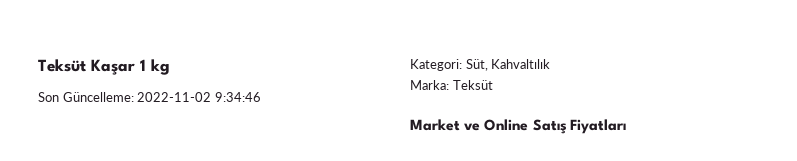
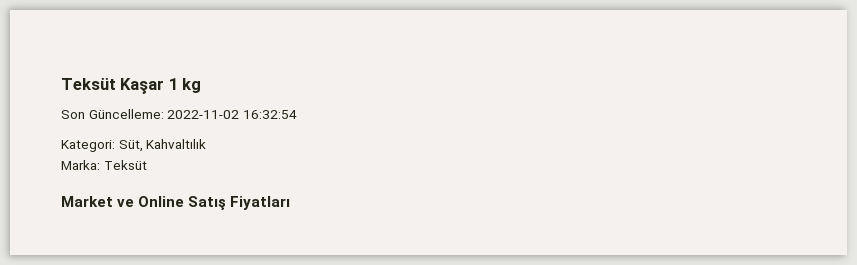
- Son Güncelleme: 2022-11-02 9:34:46
+ Son Güncelleme: 2022-11-02 16:32:54

